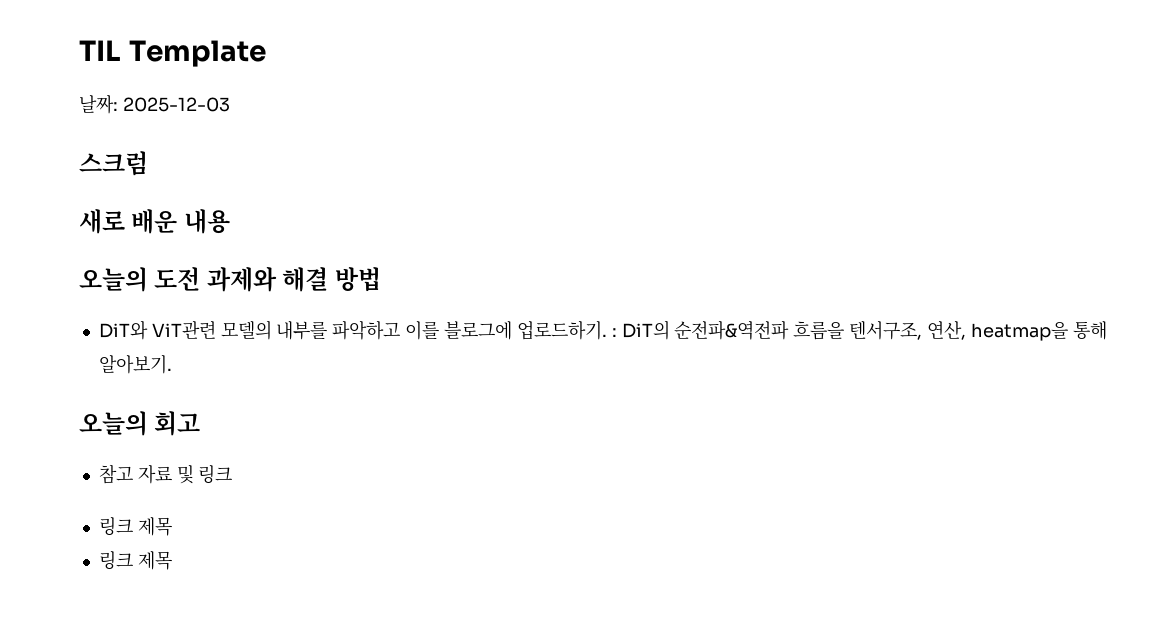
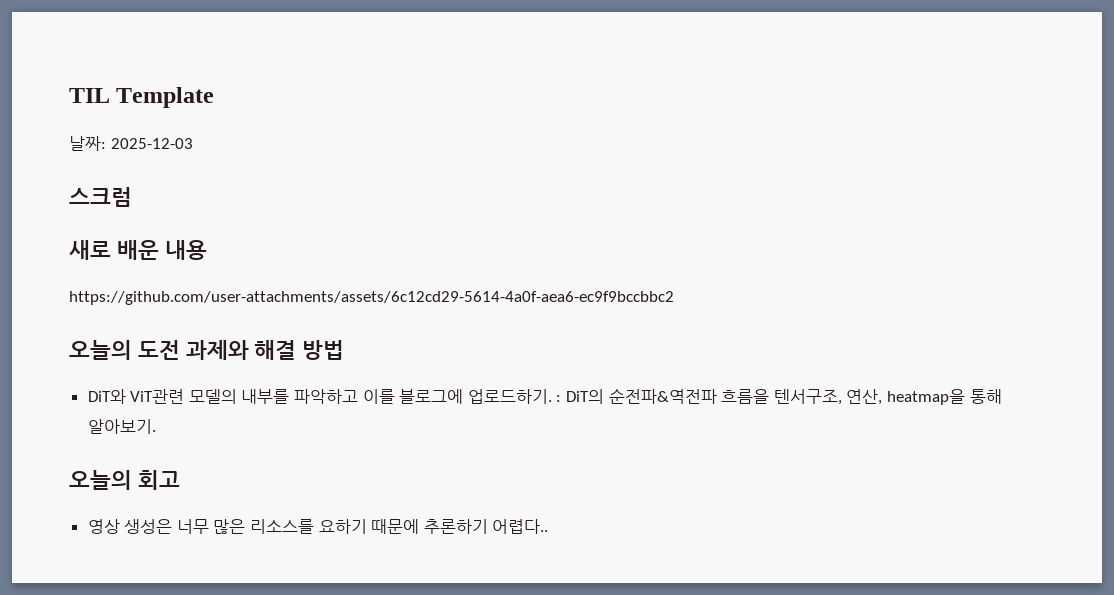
+ https://github.com/user-attachments/assets/6c12cd29-5614-4a0f-aea6-ec9f9bccbbc2
- 참고 자료 및 링크
- 링크 제목
- 링크 제목
+ 영상 생성은 너무 많은 리소스를 요하기 때문에 추론하기 어렵다..

